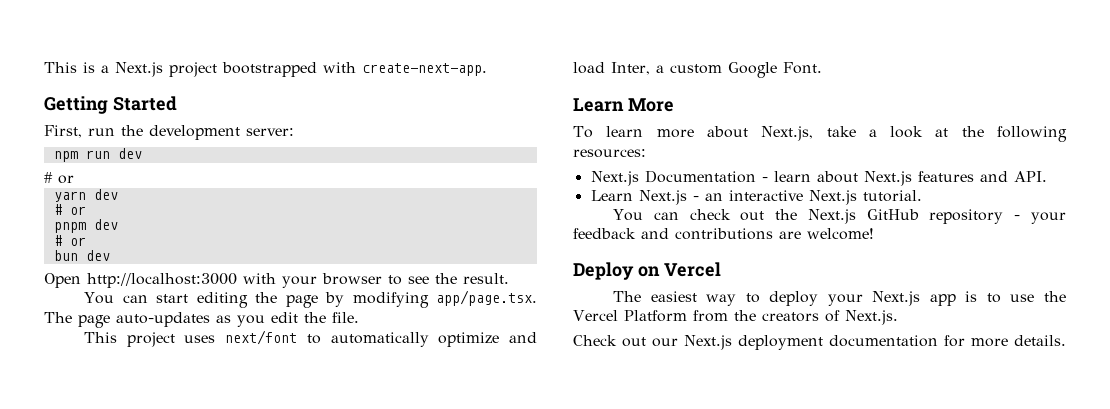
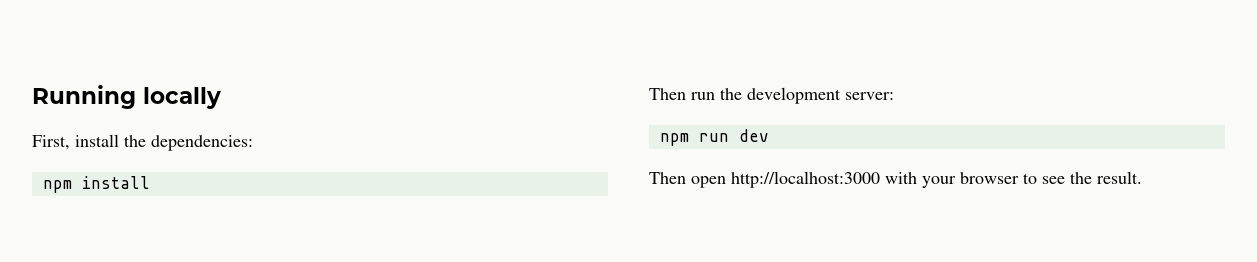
- This is a Next.js project bootstrapped with create-next-app.
- Getting Started
- First, run the development server:
+ Running locally
+ First, install the dependencies:
+ npm install
+ Then run the development server:
  npm run dev
- # or
- yarn dev
- # or
- pnpm dev
- # or
- bun dev
- Open http://localhost:3000 with your browser to see the result.
+ Then open http://localhost:3000 with your browser to see the result.
- You can start editing the page by modifying app/page.tsx. The page auto-updates as you edit the file.
- This project uses next/font to automatically optimize and load Inter, a custom Google Font.
- Learn More
- To learn more about Next.js, take a look at the following resources:
- Next.js Documentation - learn about Next.js features and API.
- Learn Next.js - an interactive Next.js tutorial.
- You can check out the Next.js GitHub repository - your feedback and contributions are welcome!
- Deploy on Vercel
- The easiest way to deploy your Next.js app is to use the Vercel Platform from the creators of Next.js.
- Check out our Next.js deployment documentation for more details.

